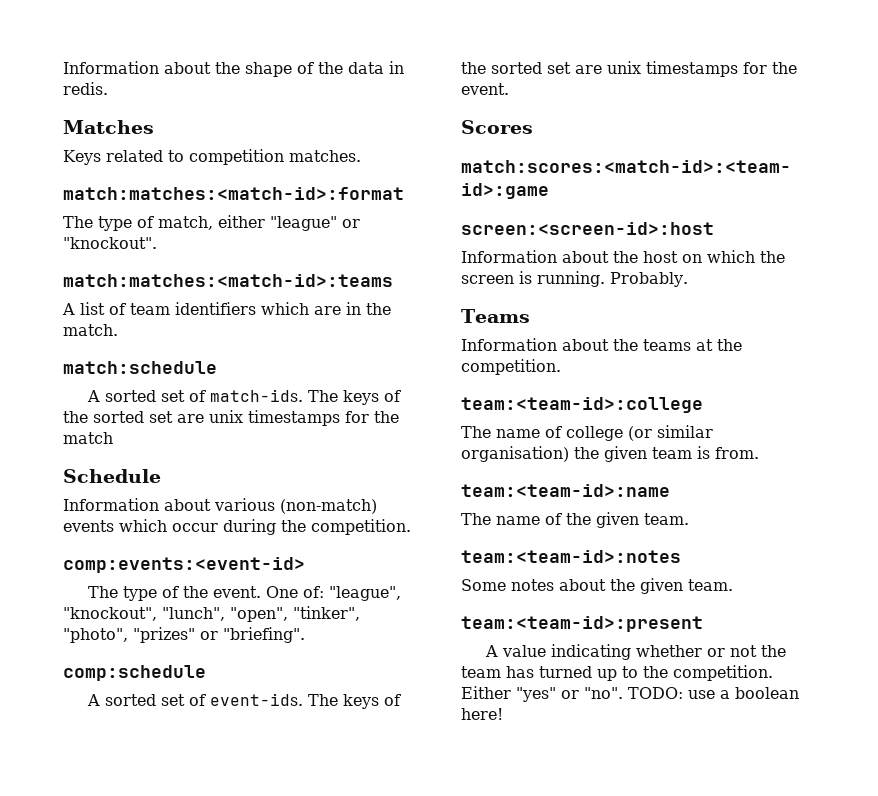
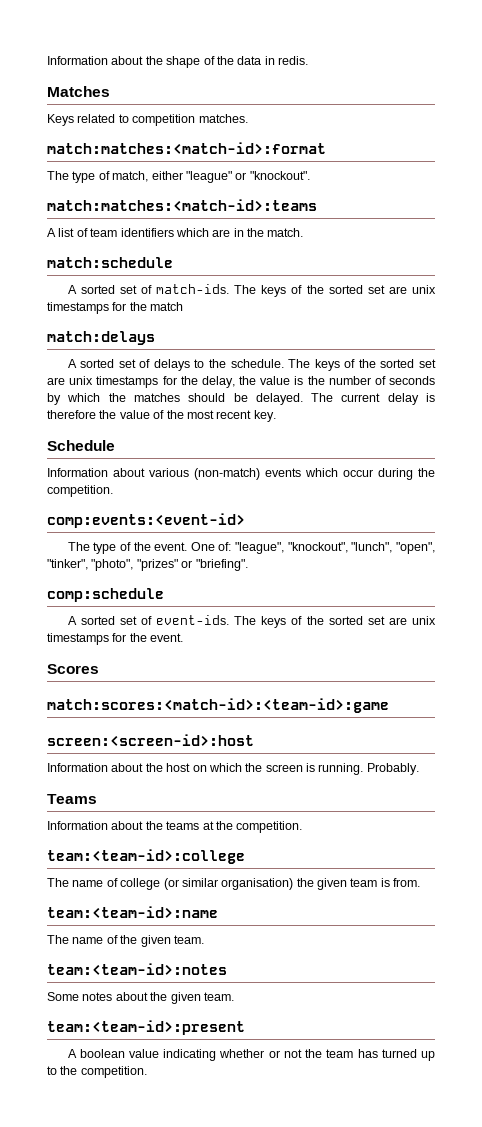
+ match:delays
+ A sorted set of delays to the schedule. The keys of the sorted set are unix timestamps for the delay, the value is the number of seconds by which the matches should be delayed. The current delay is therefore the value of the most recent key.
- A value indicating whether or not the team has turned up to the competition. Either "yes" or "no". TODO: use a boolean here!
+ A boolean value indicating whether or not the team has turned up to the competition.

